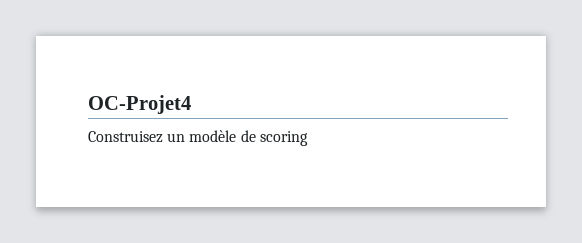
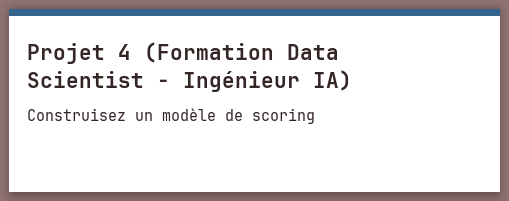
- OC-Projet4
+ Projet 4 (Formation Data Scientist - Ingénieur IA)

